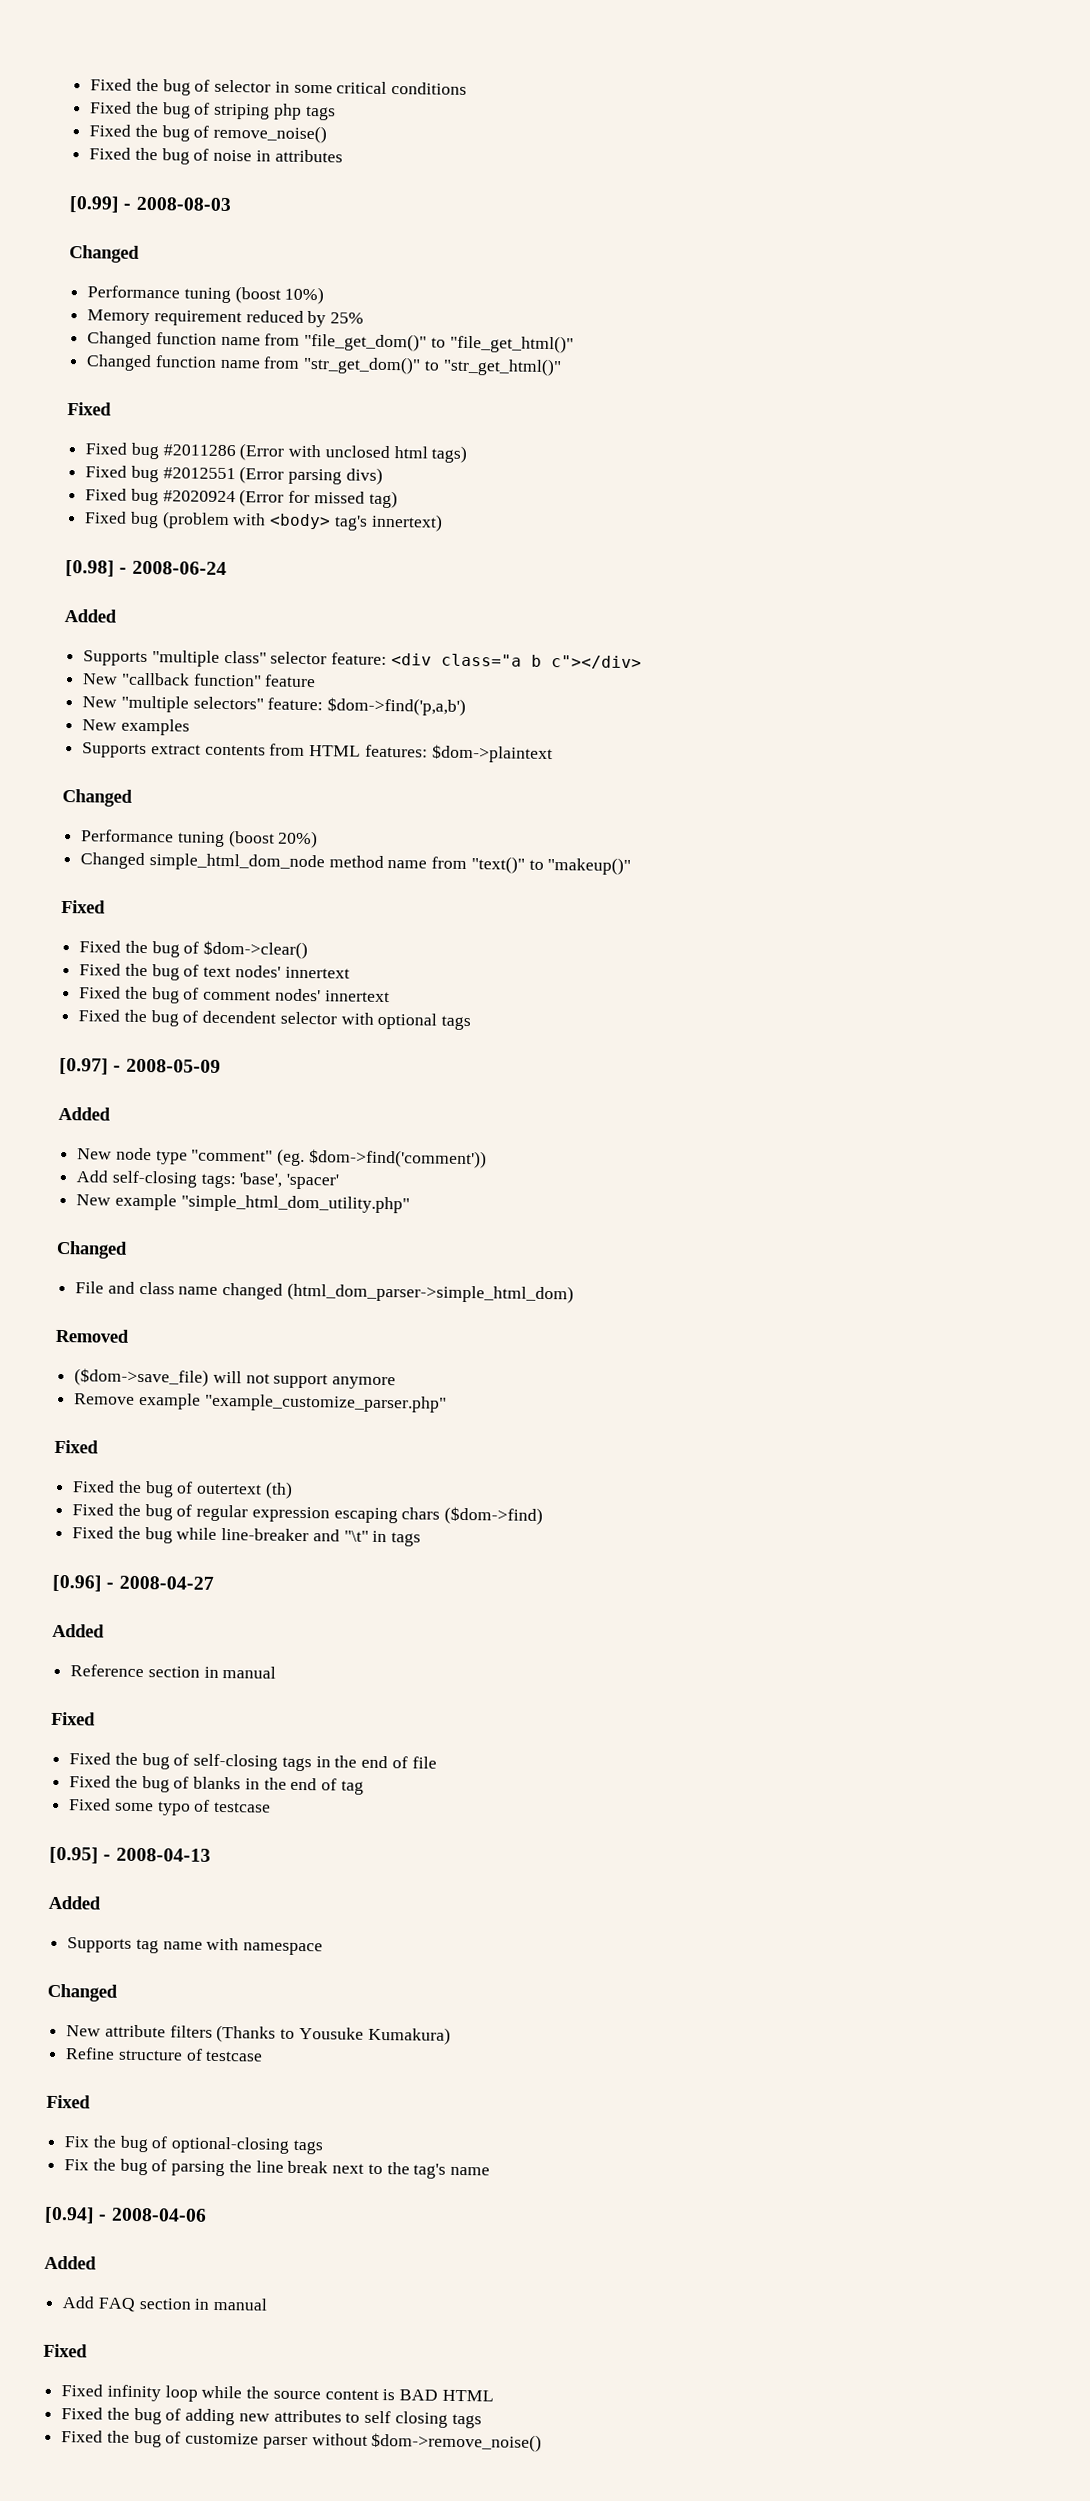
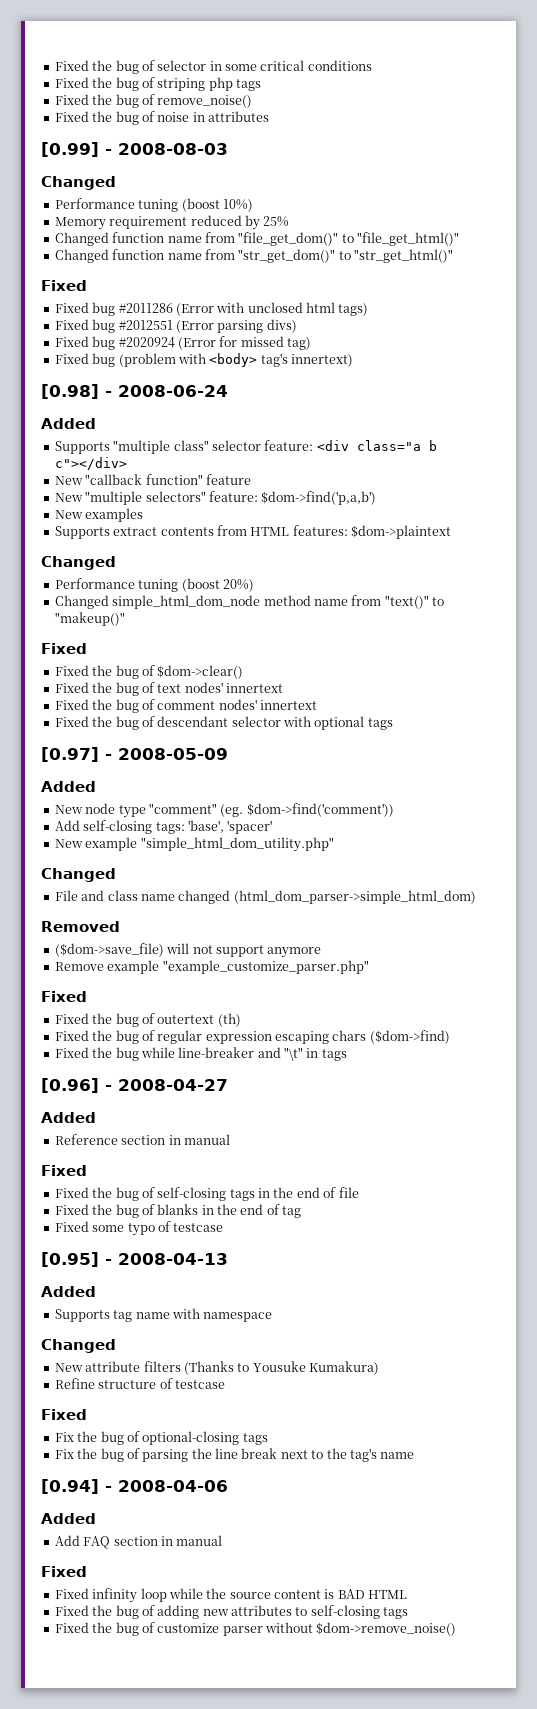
- Fixed the bug of decendent selector with optional tags
+ Fixed the bug of descendant selector with optional tags
- Fixed the bug of adding new attributes to self closing tags
+ Fixed the bug of adding new attributes to self-closing tags

